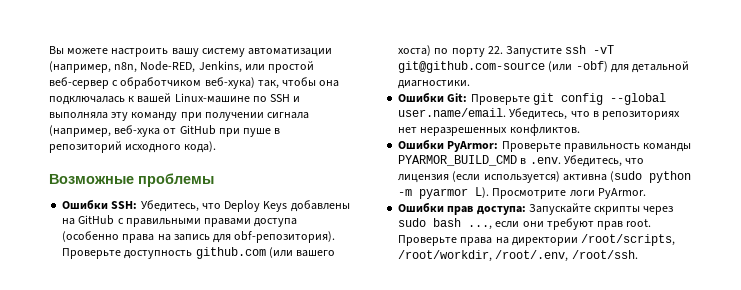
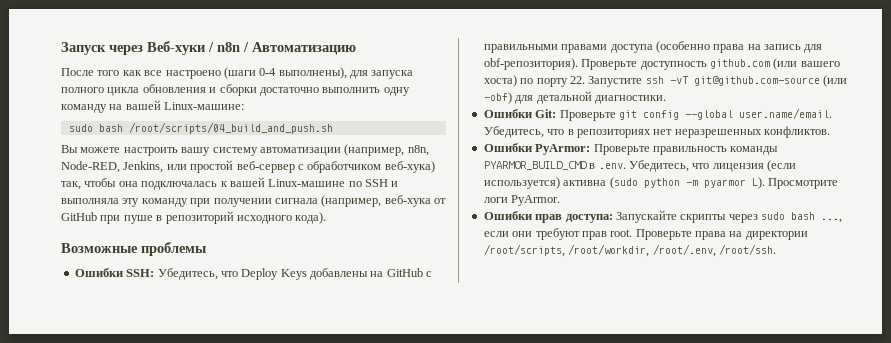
+ Запуск через Веб-хуки / n8n / Автоматизацию
+ После того как все настроено (шаги 0-4 выполнены), для запуска полного цикла обновления и сборки достаточно выполнить одну команду на вашей Linux-машине:
+ sudo bash /root/scripts/04_build_and_push.sh

